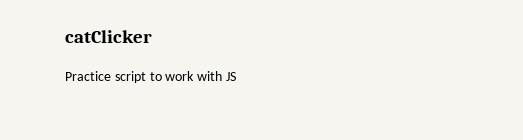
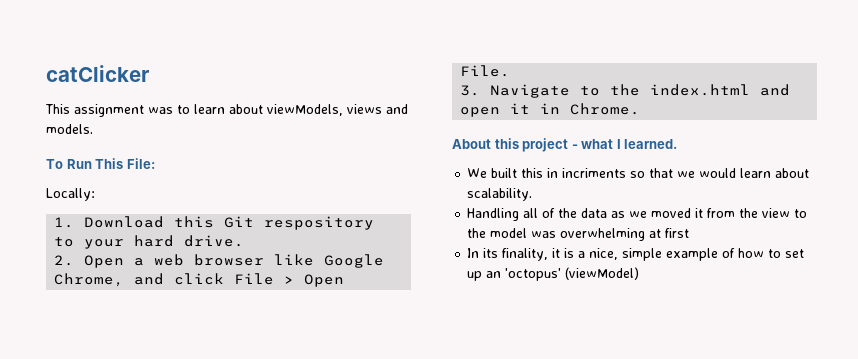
- Practice script to work with JS
+ This assignment was to learn about viewModels, views and models.
+ To Run This File:
+ Locally:
+ 1. Download this Git respository to your hard drive.
+ 2. Open a web browser like Google Chrome, and click File > Open File.
+ 3. Navigate to the index.html and open it in Chrome.
+ About this project - what I learned.
+ We built this in incriments so that we would learn about scalability.
+ Handling all of the data as we moved it from the view to the model was overwhelming at first
+ In its finality, it is a nice, simple example of how to set up an 'octopus' (viewModel)

